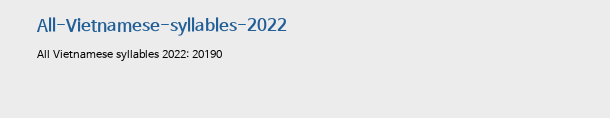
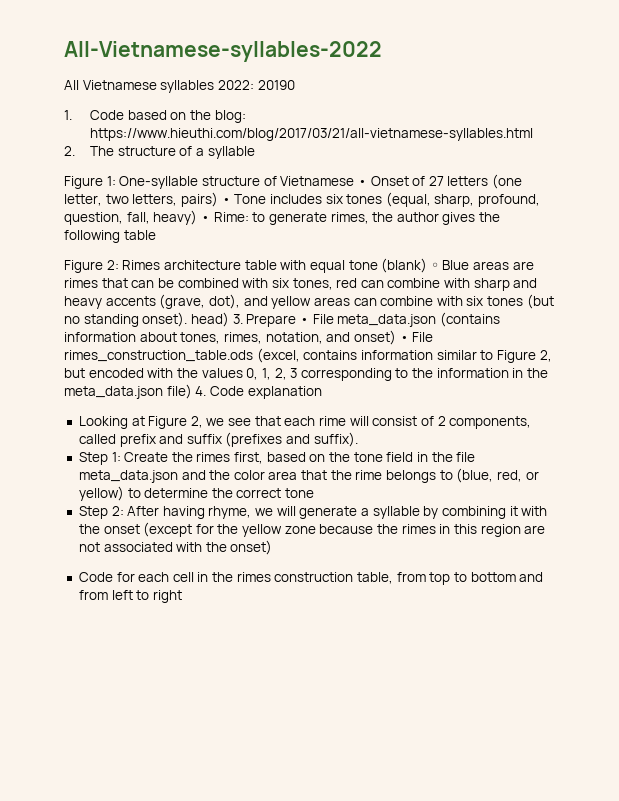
+ 1. Code based on the blog: https://www.hieuthi.com/blog/2017/03/21/all-vietnamese-syllables.html
+ 2. The structure of a syllable
+ Figure 1: One-syllable structure of Vietnamese • Onset of 27 letters (one letter, two letters, pairs) • Tone includes six tones (equal, sharp, profound, question, fall, heavy) • Rime: to generate rimes, the author gives the following table
+ Figure 2: Rimes architecture table with equal tone (blank) ◦ Blue areas are rimes that can be combined with six tones, red can combine with sharp and heavy accents (grave, dot), and yellow areas can combine with six tones (but no standing onset). head) 3. Prepare • File meta_data.json (contains information about tones, rimes, notation, and onset) • File rimes_construction_table.ods (excel, contains information similar to Figure 2, but encoded with the values 0, 1, 2, 3 corresponding to the information in the meta_data.json file) 4. Code explanation
+ Looking at Figure 2, we see that each rime will consist of 2 components, called prefix and suffix (prefixes and suffix).
+ Step 1: Create the rimes first, based on the tone field in the file meta_data.json and the color area that the rime belongs to (blue, red, or yellow) to determine the correct tone
+ Step 2: After having rhyme, we will generate a syllable by combining it with the onset (except for the yellow zone because the rimes in this region are not associated with the onset)
+ Code for each cell in the rimes construction table, from top to bottom and from left to right

